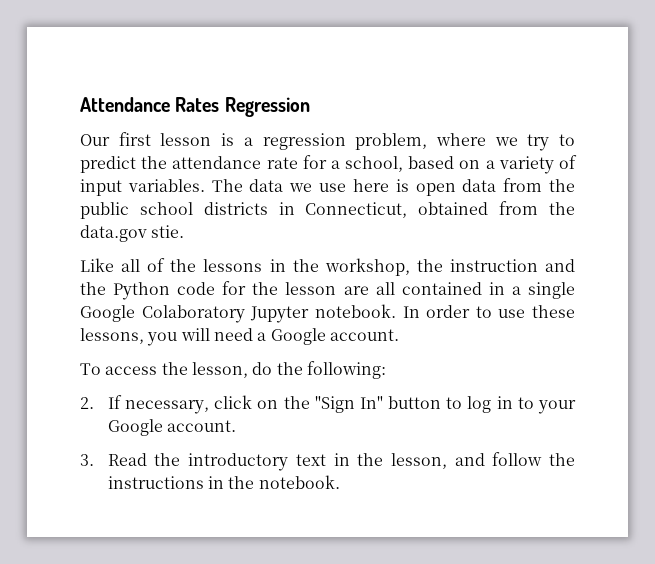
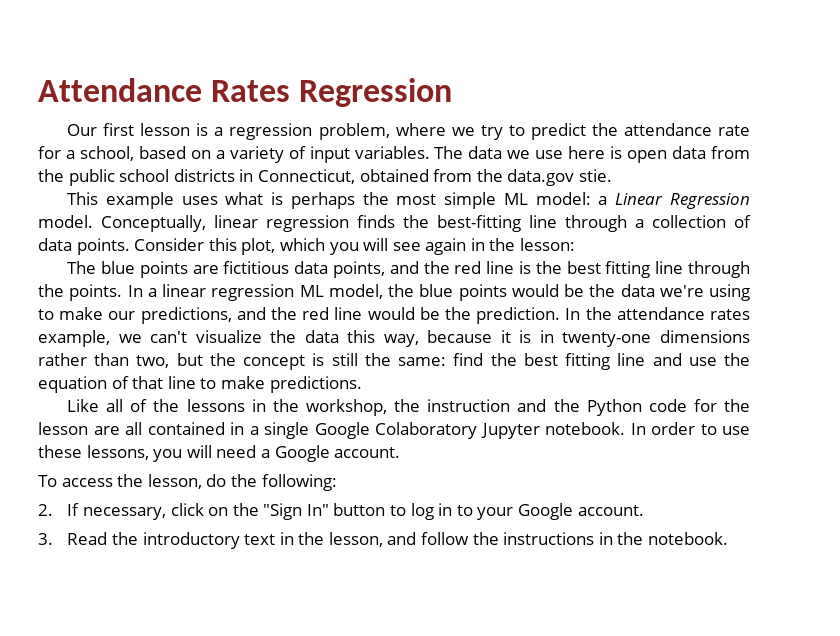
+ This example uses what is perhaps the most simple ML model: a Linear Regression model. Conceptually, linear regression finds the best-fitting line through a collection of data points. Consider this plot, which you will see again in the lesson:
+ The blue points are fictitious data points, and the red line is the best fitting line through the points. In a linear regression ML model, the blue points would be the data we're using to make our predictions, and the red line would be the prediction. In the attendance rates example, we can't visualize the data this way, because it is in twenty-one dimensions rather than two, but the concept is still the same: find the best fitting line and use the equation of that line to make predictions.

